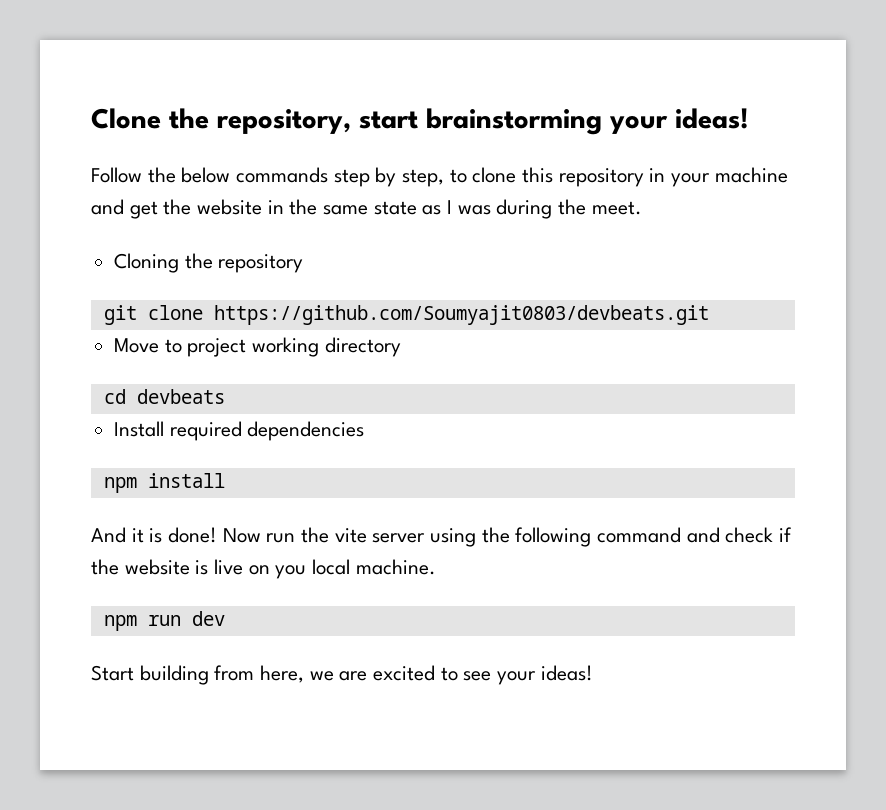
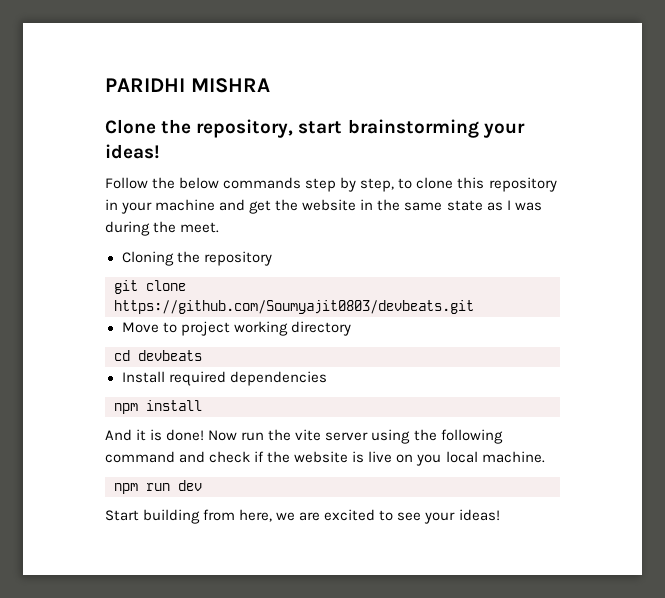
+ PARIDHI MISHRA

